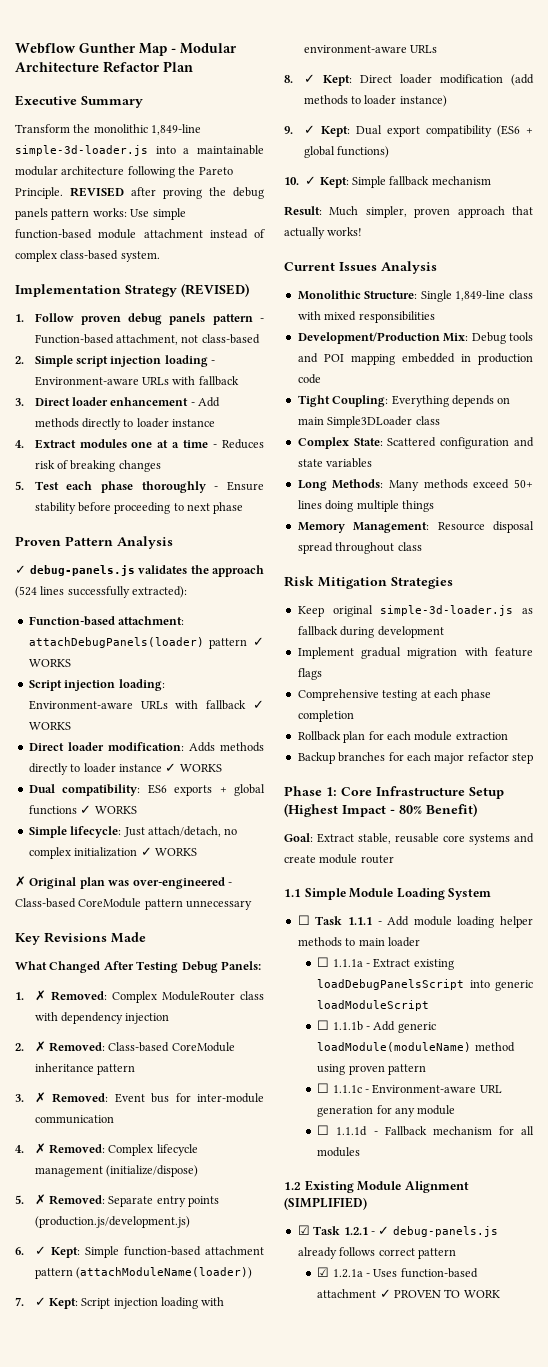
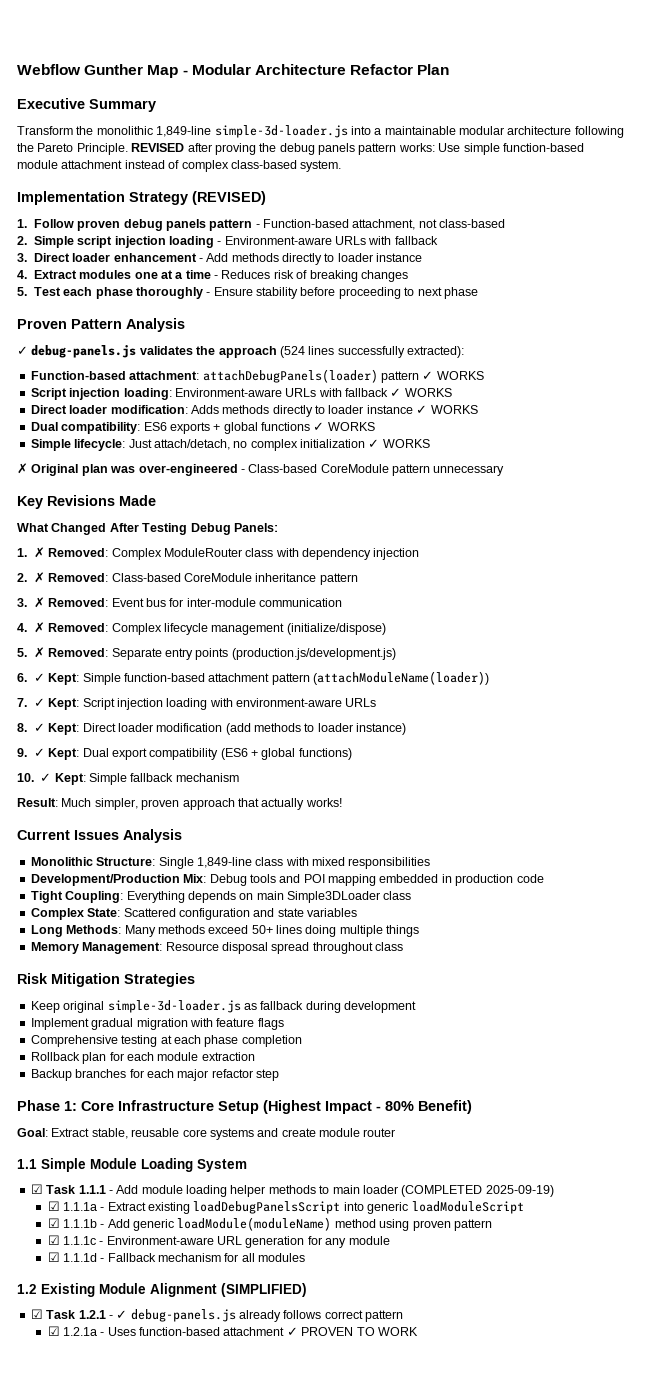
- ☐ Task 1.1.1 - Add module loading helper methods to main loader
- ☐ 1.1.1a - Extract existing loadDebugPanelsScript into generic loadModuleScript
+ ☑ Task 1.1.1 - Add module loading helper methods to main loader (COMPLETED 2025-09-19)
+ ☑ 1.1.1a - Extract existing loadDebugPanelsScript into generic loadModuleScript
- ☐ 1.1.1b - Add generic loadModule(moduleName) method using proven pattern
+ ☑ 1.1.1b - Add generic loadModule(moduleName) method using proven pattern
- ☐ 1.1.1c - Environment-aware URL generation for any module
+ ☑ 1.1.1c - Environment-aware URL generation for any module
- ☐ 1.1.1d - Fallback mechanism for all modules
+ ☑ 1.1.1d - Fallback mechanism for all modules

